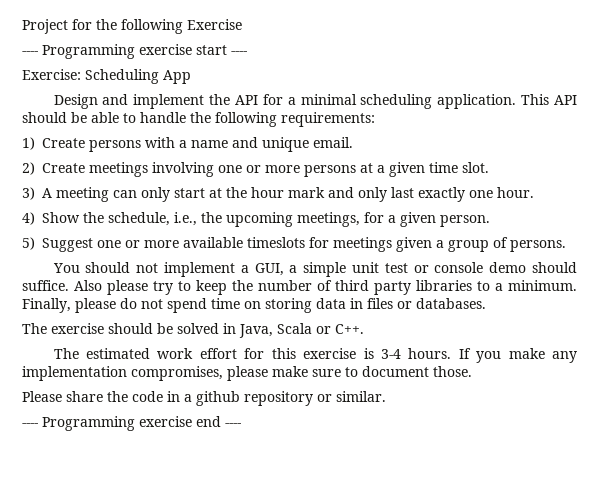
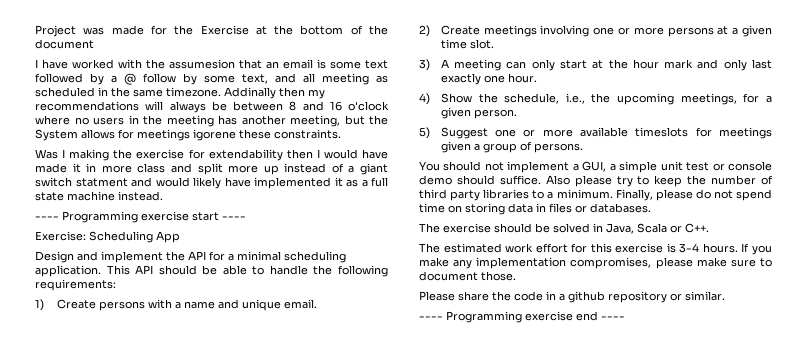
- Project for the following Exercise
+ Project was made for the Exercise at the bottom of the document
+ I have worked with the assumesion that an email is some text followed by a @ follow by some text, and all meeting as scheduled in the same timezone. Addinally then my recommendations will always be between 8 and 16 o'clock where no users in the meeting has another meeting, but the System allows for meetings igorene these constraints.
+ Was I making the exercise for extendability then I would have made it in more class and split more up instead of a giant switch statment and would likely have implemented it as a full state machine instead.

